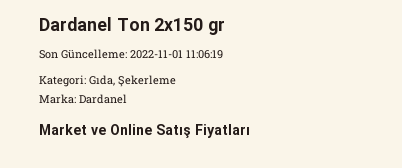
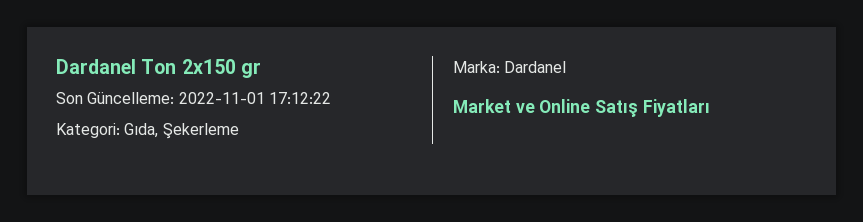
- Son Güncelleme: 2022-11-01 11:06:19
+ Son Güncelleme: 2022-11-01 17:12:22

